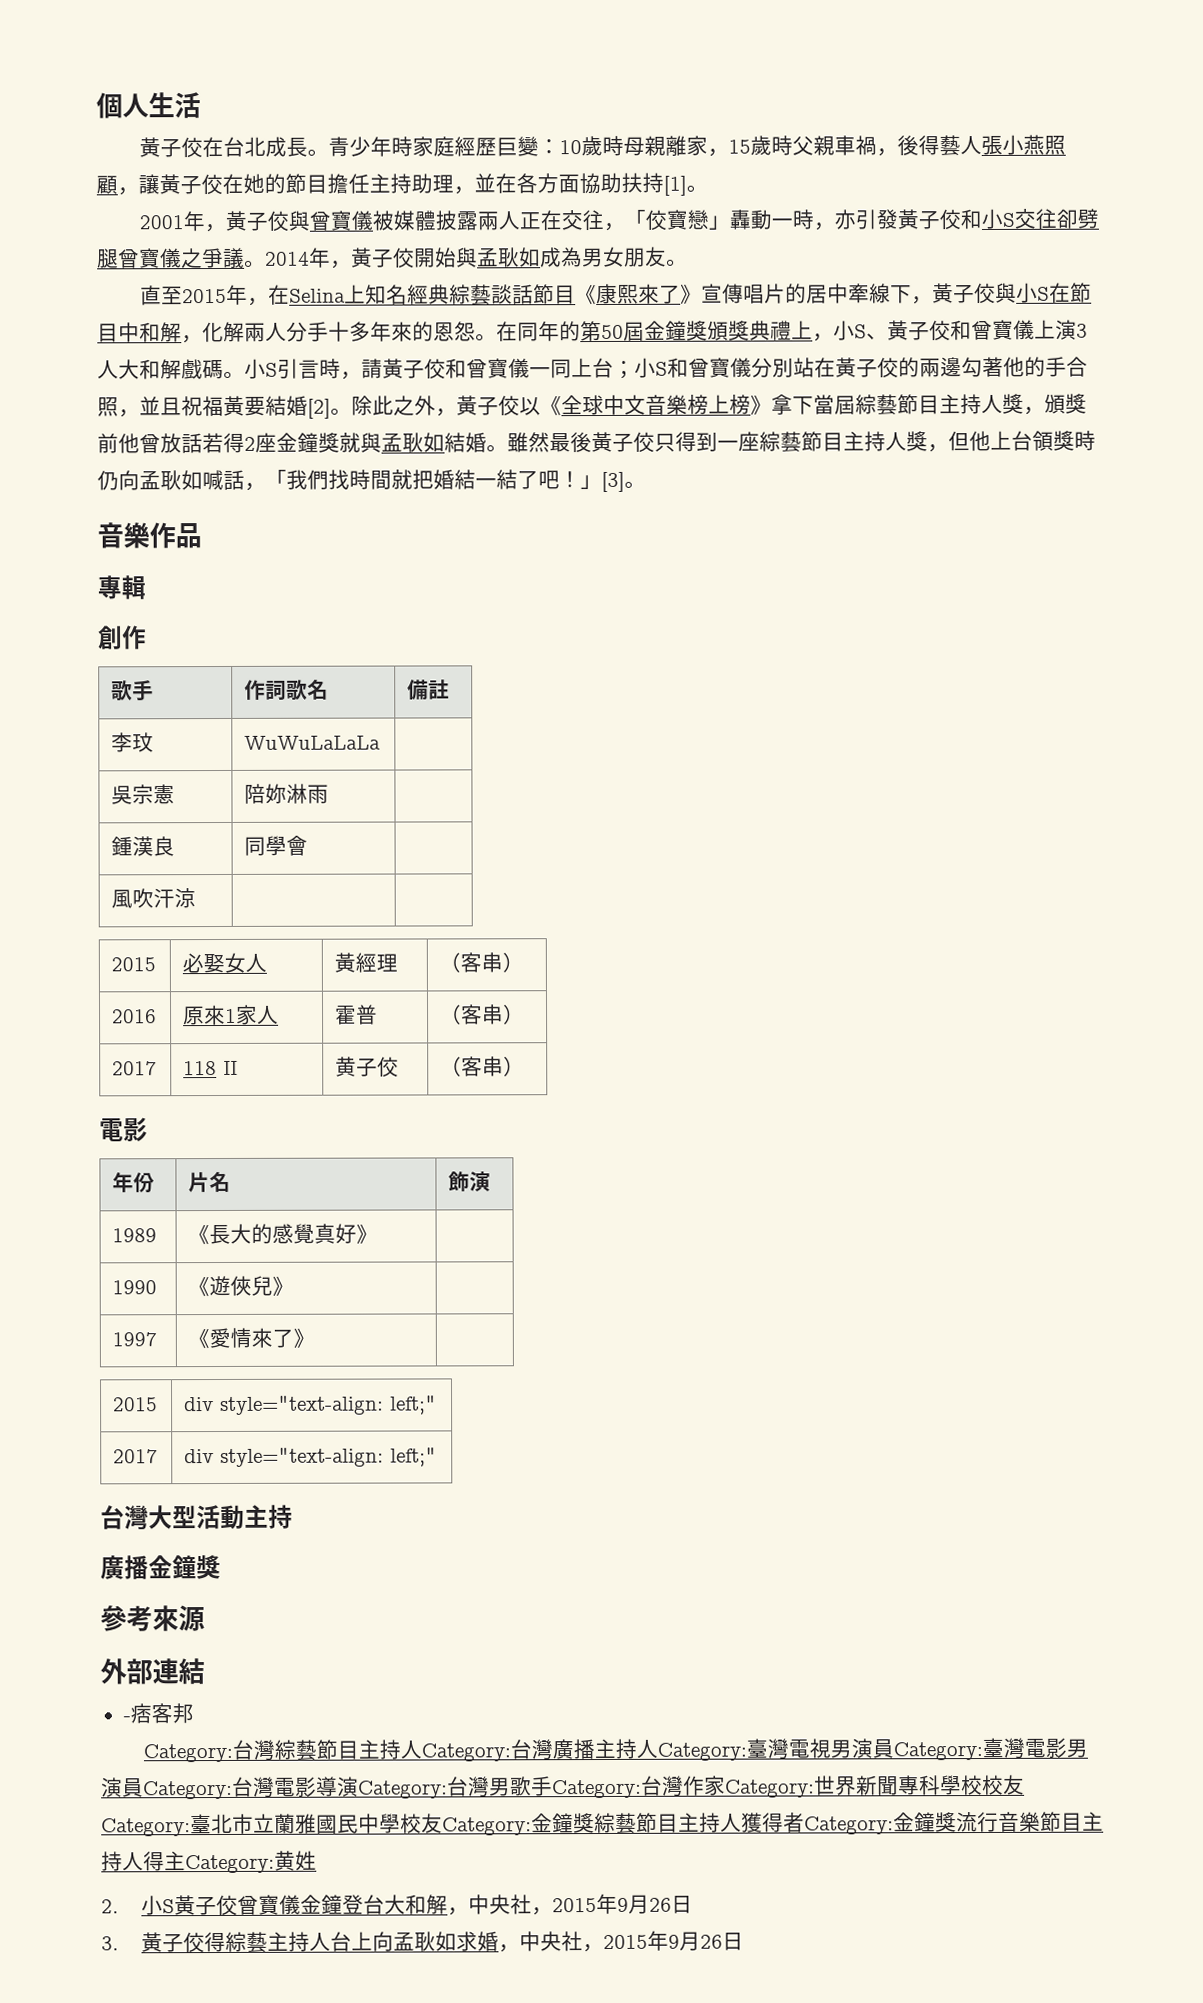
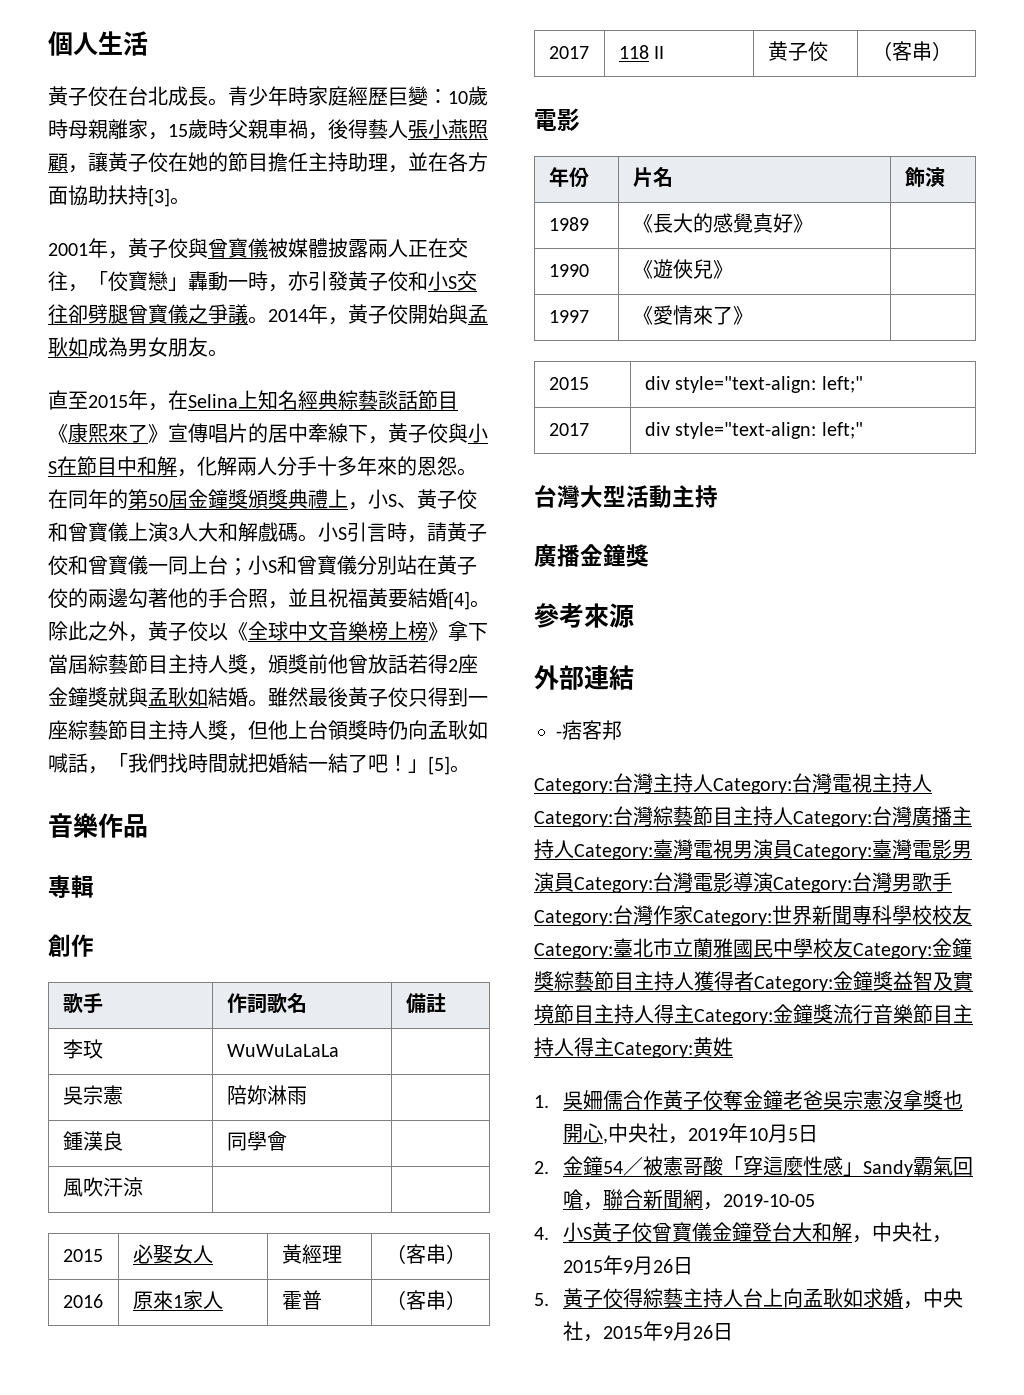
- 青少年時家庭經歷巨變：10歲時母親離家，15歲時父親車禍，後得藝人張小燕照顧，讓黃子佼在她的節目擔任主持助理，並在各方面協助扶持[1]。
+ 青少年時家庭經歷巨變：10歲時母親離家，15歲時父親車禍，後得藝人張小燕照顧，讓黃子佼在她的節目擔任主持助理，並在各方面協助扶持[3]。
- 小S引言時，請黃子佼和曾寶儀一同上台；小S和曾寶儀分別站在黃子佼的兩邊勾著他的手合照，並且祝福黃要結婚[2]。
+ 小S引言時，請黃子佼和曾寶儀一同上台；小S和曾寶儀分別站在黃子佼的兩邊勾著他的手合照，並且祝福黃要結婚[4]。
- 雖然最後黃子佼只得到一座綜藝節目主持人獎，但他上台領獎時仍向孟耿如喊話，「我們找時間就把婚結一結了吧！」[3]。
+ 雖然最後黃子佼只得到一座綜藝節目主持人獎，但他上台領獎時仍向孟耿如喊話，「我們找時間就把婚結一結了吧！」[5]。
- Category:台灣綜藝節目主持人Category:台灣廣播主持人Category:臺灣電視男演員Category:臺灣電影男演員Category:台灣電影導演Category:台灣男歌手Category:台灣作家Category:世界新聞專科學校校友Category:臺北市立蘭雅國民中學校友Category:金鐘獎綜藝節目主持人獲得者Category:金鐘獎流行音樂節目主持人得主Category:黄姓
+ Category:台灣主持人Category:台灣電視主持人Category:台灣綜藝節目主持人Category:台灣廣播主持人Category:臺灣電視男演員Category:臺灣電影男演員Category:台灣電影導演Category:台灣男歌手Category:台灣作家Category:世界新聞專科學校校友Category:臺北市立蘭雅國民中學校友Category:金鐘獎綜藝節目主持人獲得者Category:金鐘獎益智及實境節目主持人得主Category:金鐘獎流行音樂節目主持人得主Category:黄姓
- 2.小S黃子佼曾寶儀金鐘登台大和解，中央社，2015年9月26日
+ 1.吳姍儒合作黃子佼奪金鐘老爸吳宗憲沒拿獎也開心,中央社，2019年10月5日
+ 2.金鐘54／被憲哥酸「穿這麼性感」Sandy霸氣回嗆，聯合新聞網，2019-10-05
+ 4.小S黃子佼曾寶儀金鐘登台大和解，中央社，2015年9月26日
- 3.黃子佼得綜藝主持人台上向孟耿如求婚，中央社，2015年9月26日
+ 5.黃子佼得綜藝主持人台上向孟耿如求婚，中央社，2015年9月26日

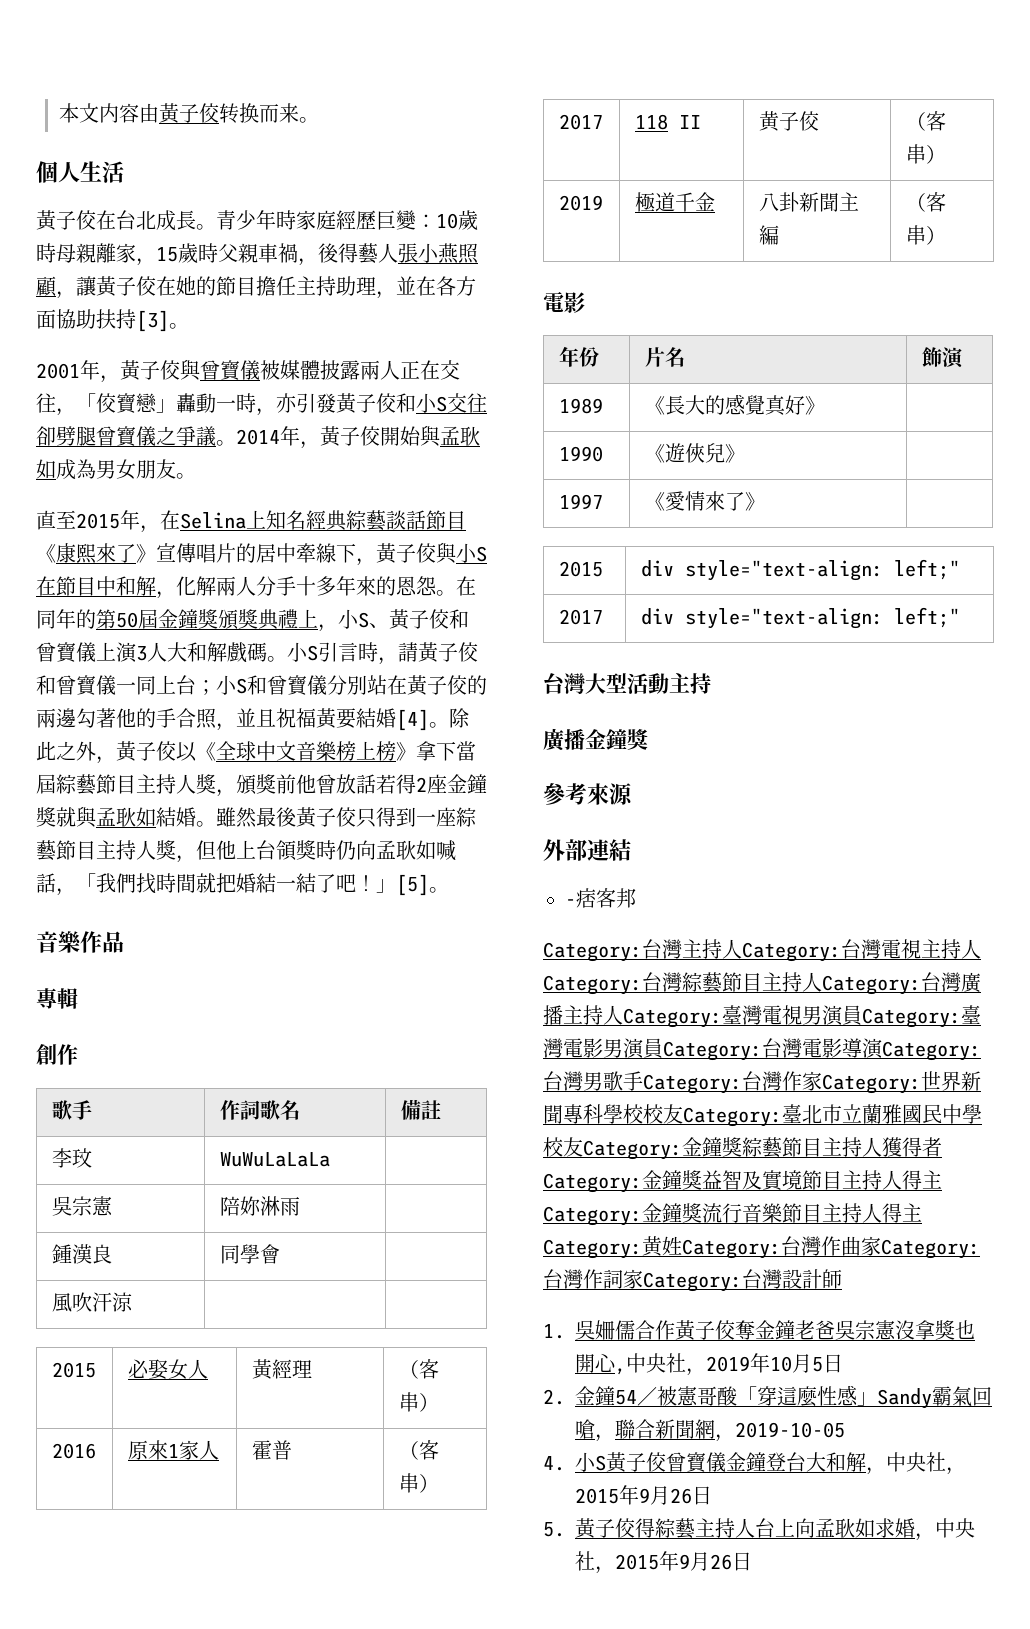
+ 本文内容由黃子佼转换而来。
+ 2019 | 極道千金 | 八卦新聞主編 | （客串）
- 黄姓
+ 黄姓Category:台灣作曲家Category:台灣作詞家Category:台灣設計師

